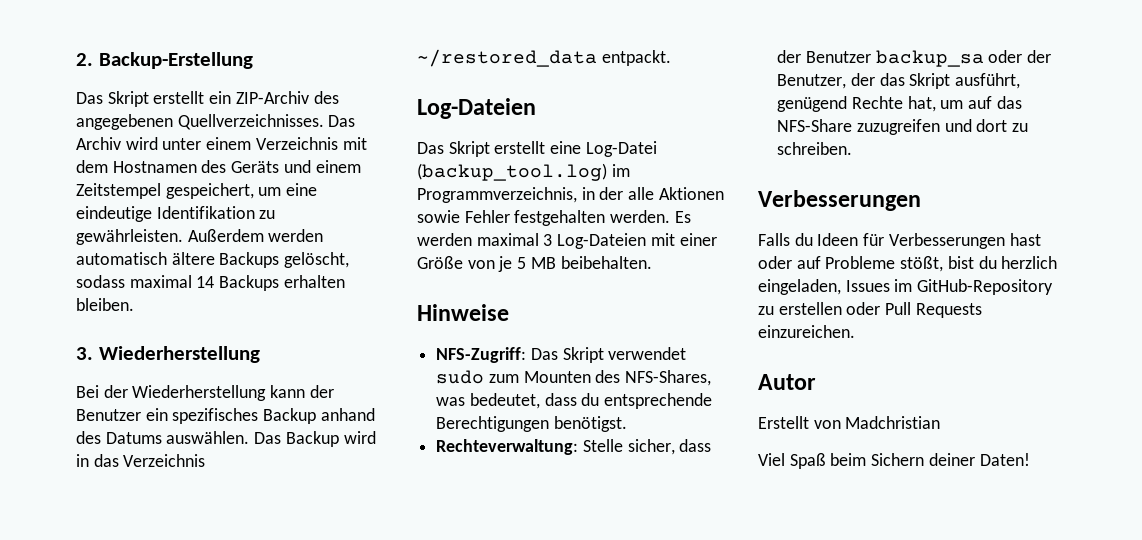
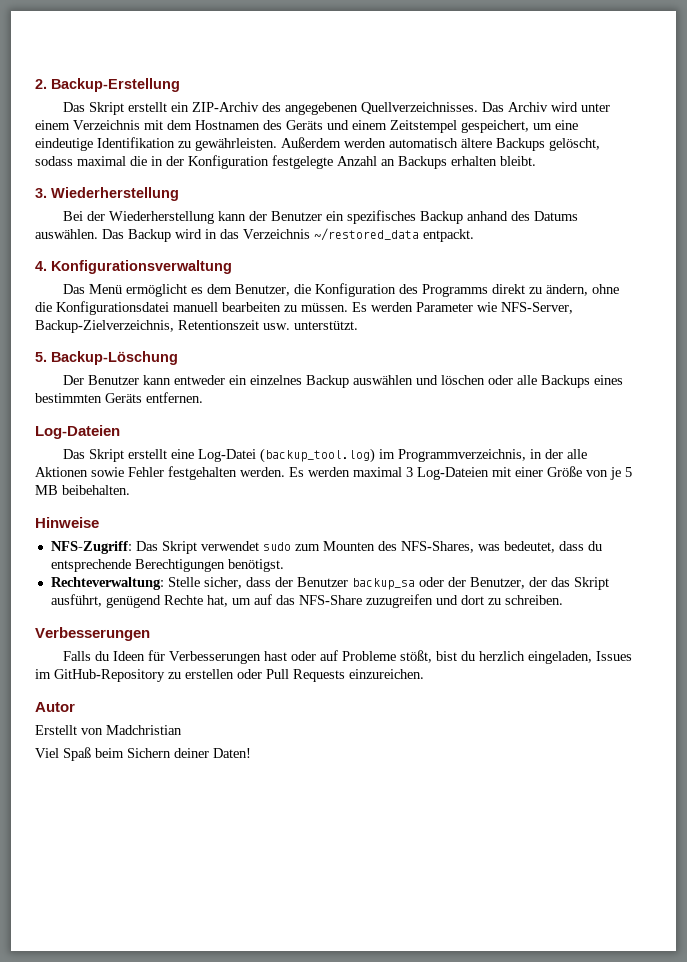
- Außerdem werden automatisch ältere Backups gelöscht, sodass maximal 14 Backups erhalten bleiben.
+ Außerdem werden automatisch ältere Backups gelöscht, sodass maximal die in der Konfiguration festgelegte Anzahl an Backups erhalten bleibt.
+ 4. Konfigurationsverwaltung
+ Das Menü ermöglicht es dem Benutzer, die Konfiguration des Programms direkt zu ändern, ohne die Konfigurationsdatei manuell bearbeiten zu müssen. Es werden Parameter wie NFS-Server, Backup-Zielverzeichnis, Retentionszeit usw. unterstützt.
+ 5. Backup-Löschung
+ Der Benutzer kann entweder ein einzelnes Backup auswählen und löschen oder alle Backups eines bestimmten Geräts entfernen.

